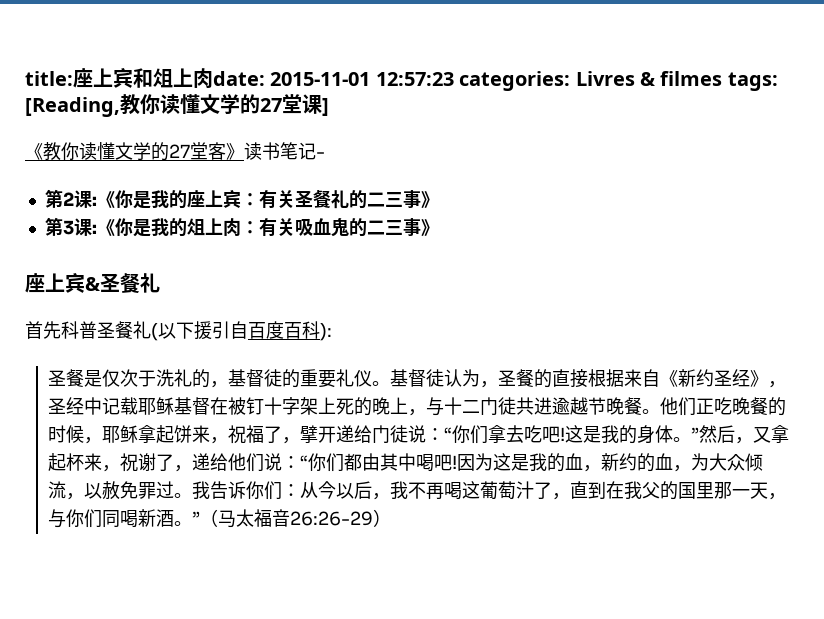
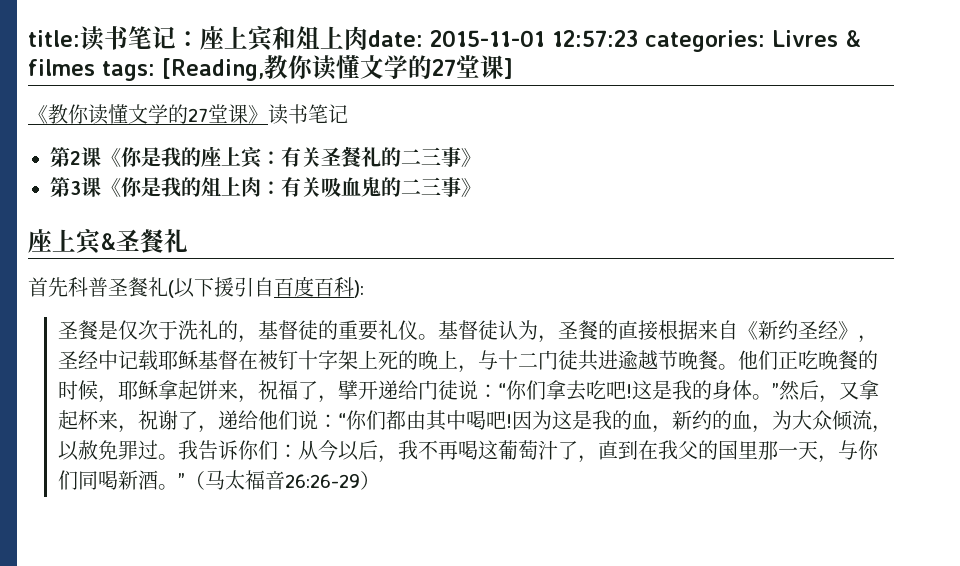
- title:座上宾和俎上肉date: 2015-11-01 12:57:23 categories: Livres & filmes tags: [Reading,教你读懂文学的27堂课]
+ title:读书笔记：座上宾和俎上肉date: 2015-11-01 12:57:23 categories: Livres & filmes tags: [Reading,教你读懂文学的27堂课]
- 《教你读懂文学的27堂客》读书笔记-
+ 《教你读懂文学的27堂课》读书笔记
- 第2课:《你是我的座上宾：有关圣餐礼的二三事》
+ 第2课《你是我的座上宾：有关圣餐礼的二三事》
- 第3课:《你是我的俎上肉：有关吸血鬼的二三事》
+ 第3课《你是我的俎上肉：有关吸血鬼的二三事》

